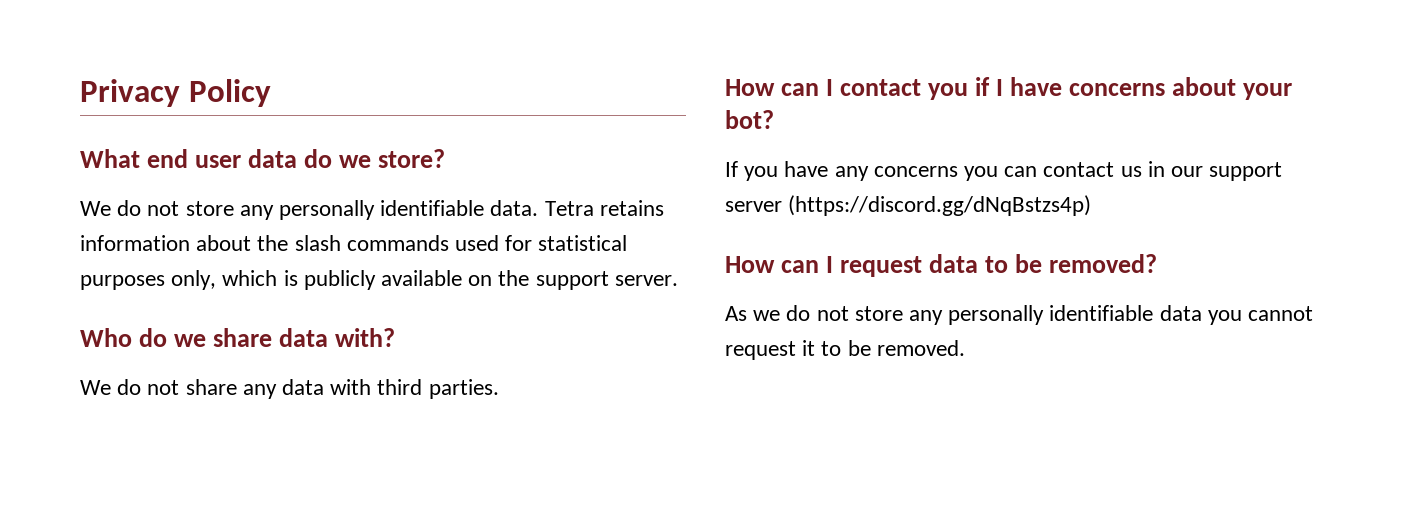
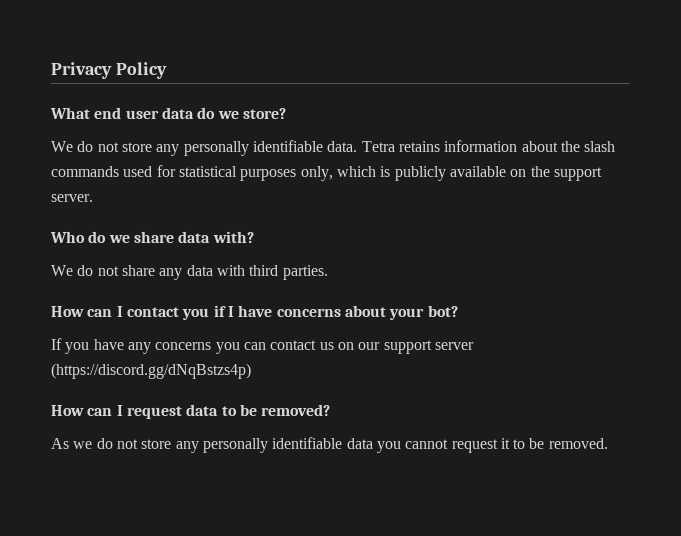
- If you have any concerns you can contact us in our support server (https://discord.gg/dNqBstzs4p)
+ If you have any concerns you can contact us on our support server (https://discord.gg/dNqBstzs4p)

